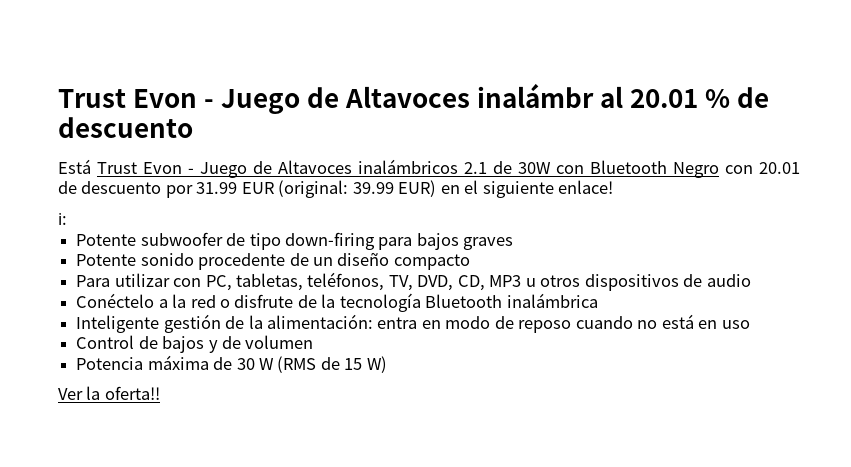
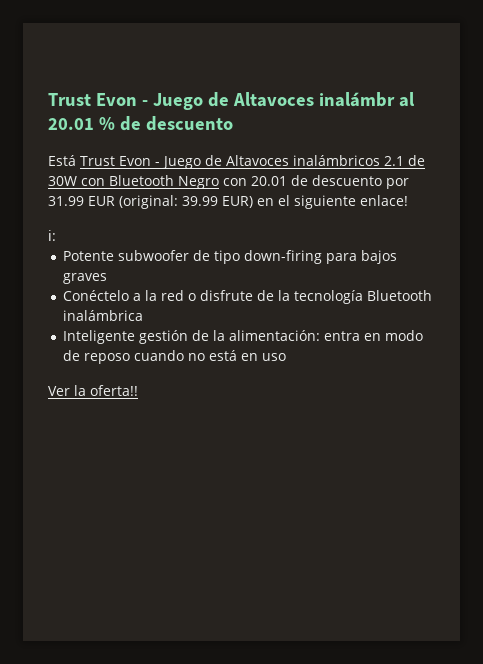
- Potente sonido procedente de un diseño compacto
- Para utilizar con PC, tabletas, teléfonos, TV, DVD, CD, MP3 u otros dispositivos de audio
- Control de bajos y de volumen
- Potencia máxima de 30 W (RMS de 15 W)

